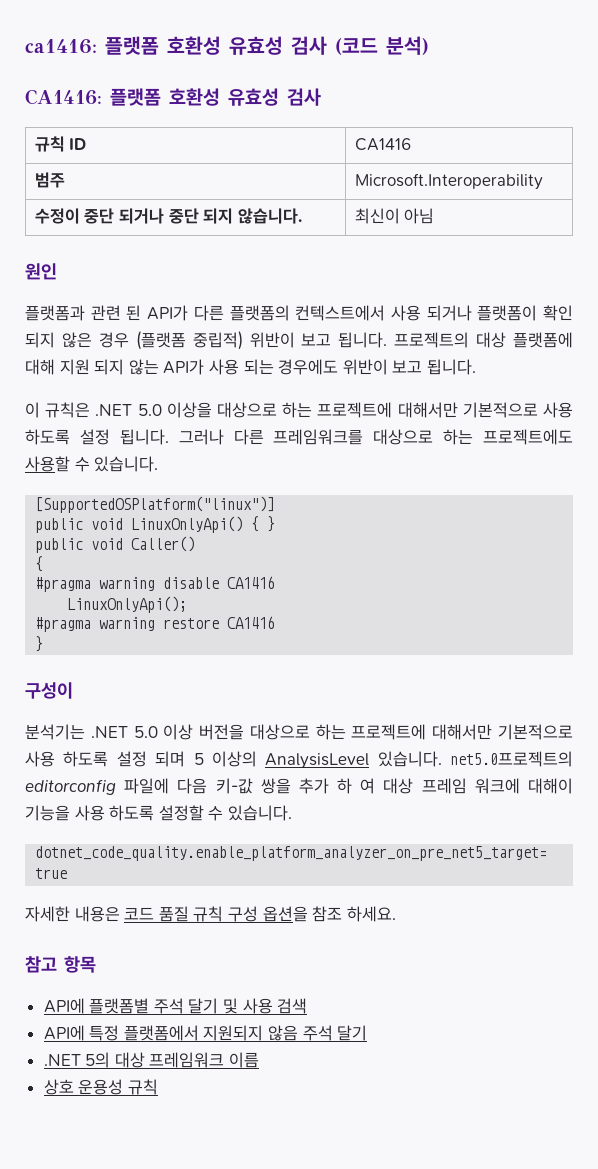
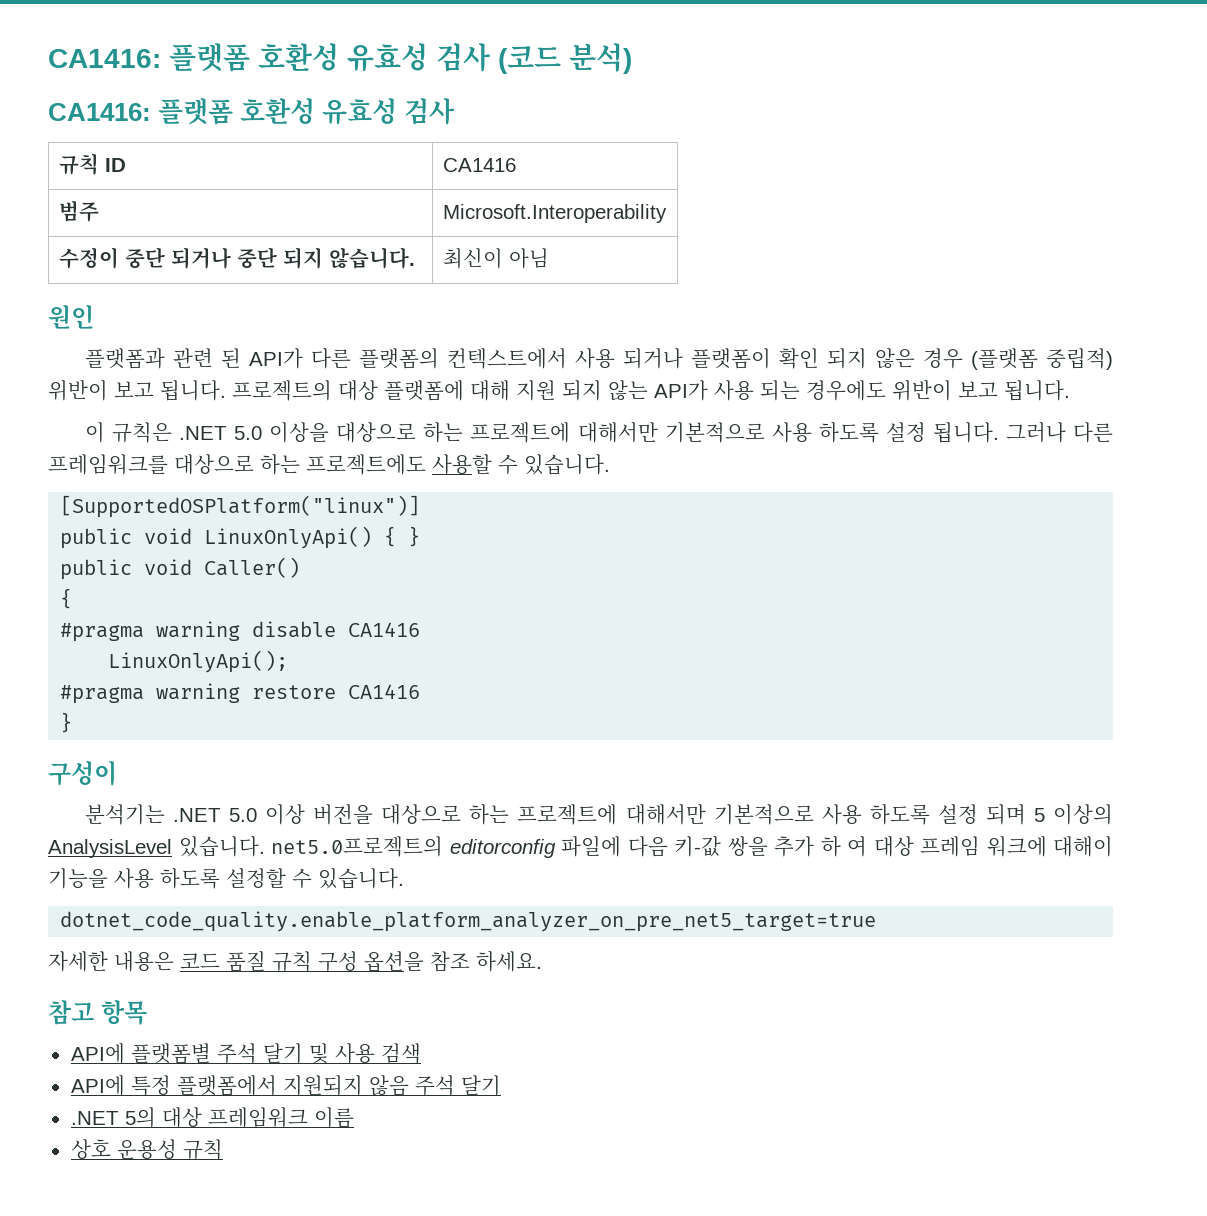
- ca1416: 플랫폼 호환성 유효성 검사 (코드 분석)
+ CA1416: 플랫폼 호환성 유효성 검사 (코드 분석)

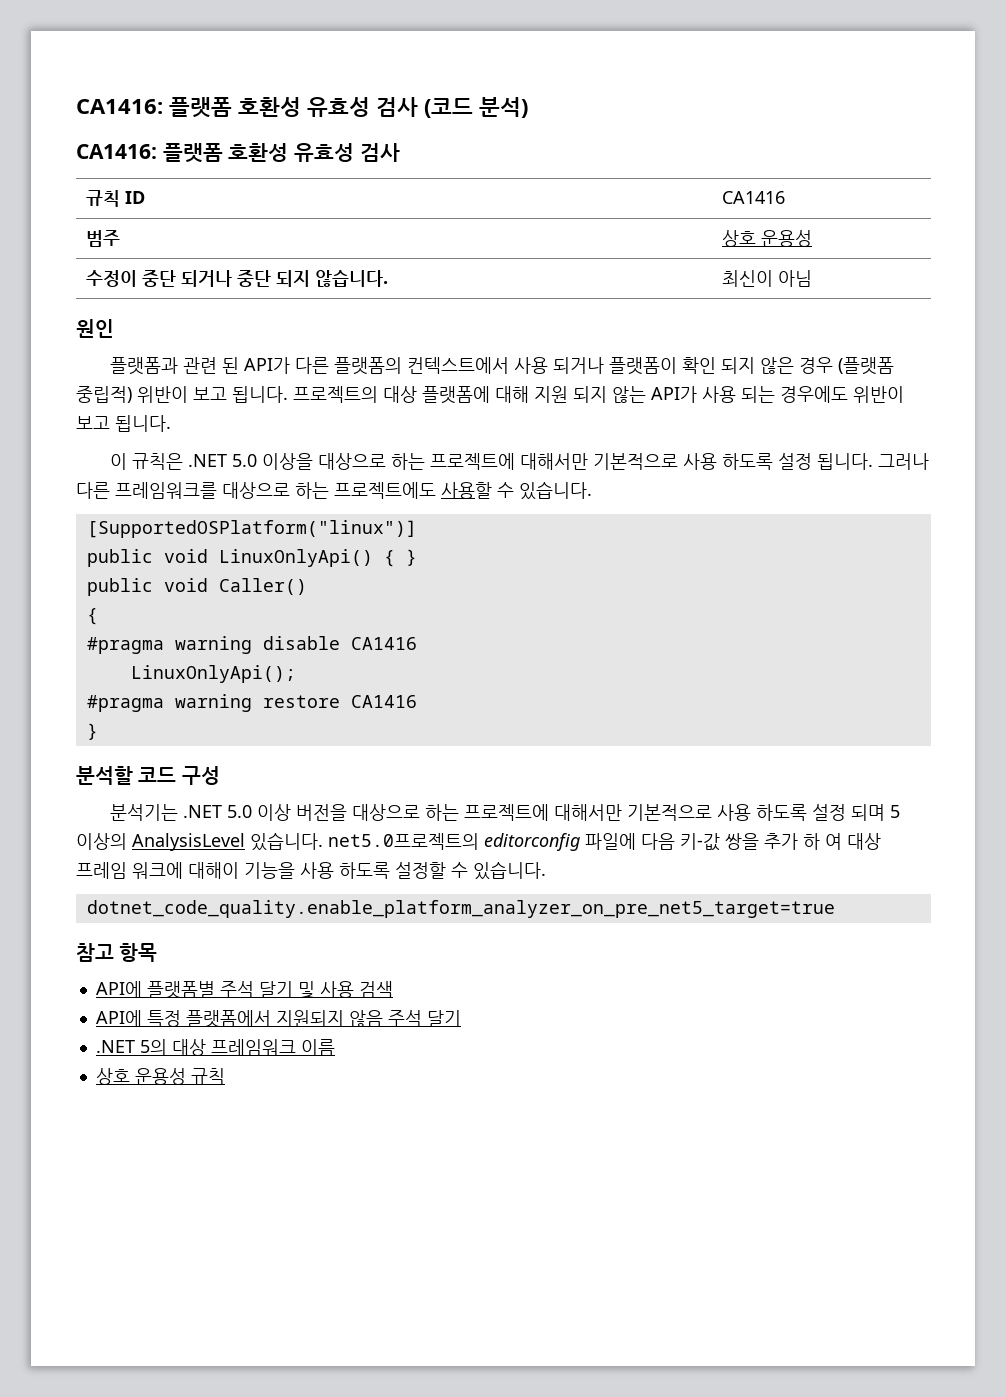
- 범주 | Microsoft.Interoperability
+ 범주 | 상호 운용성
- 구성이
+ 분석할 코드 구성
- 자세한 내용은 코드 품질 규칙 구성 옵션을 참조 하세요.

